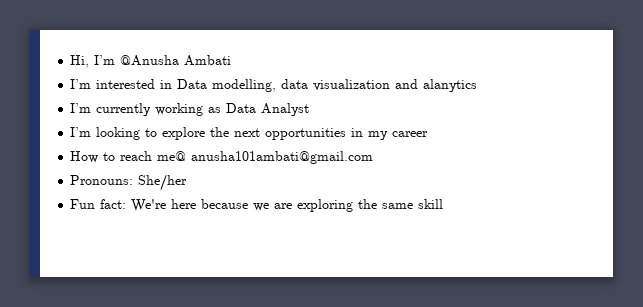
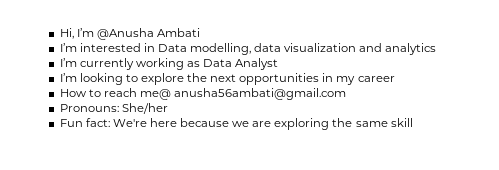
- I’m interested in Data modelling, data visualization and alanytics
+ I’m interested in Data modelling, data visualization and analytics
- How to reach me@ anusha101ambati@gmail.com
+ How to reach me@ anusha56ambati@gmail.com

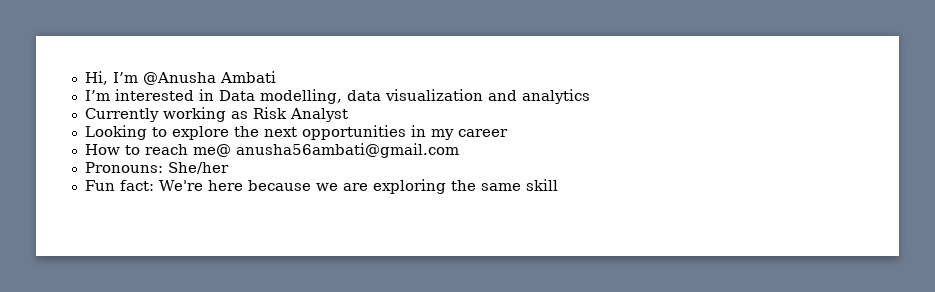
- I’m currently working as Data Analyst
+ Currently working as Risk Analyst
- I’m looking to explore the next opportunities in my career
+ Looking to explore the next opportunities in my career

